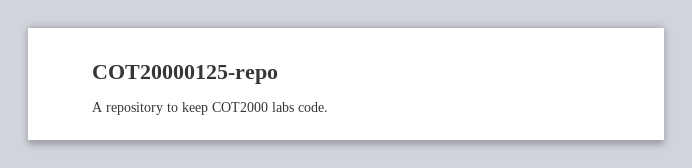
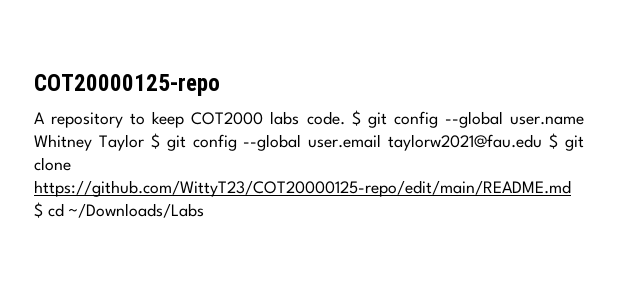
+ $ git config --global user.name Whitney Taylor $ git config --global user.email taylorw2021@fau.edu $ git clone https://github.com/WittyT23/COT20000125-repo/edit/main/README.md $ cd ~/Downloads/Labs

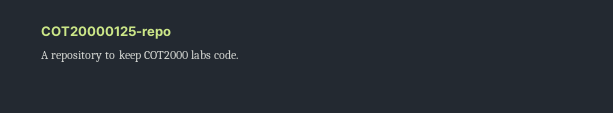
- $ git config --global user.name Whitney Taylor $ git config --global user.email taylorw2021@fau.edu $ git clone https://github.com/WittyT23/COT20000125-repo/edit/main/README.md $ cd ~/Downloads/Labs

